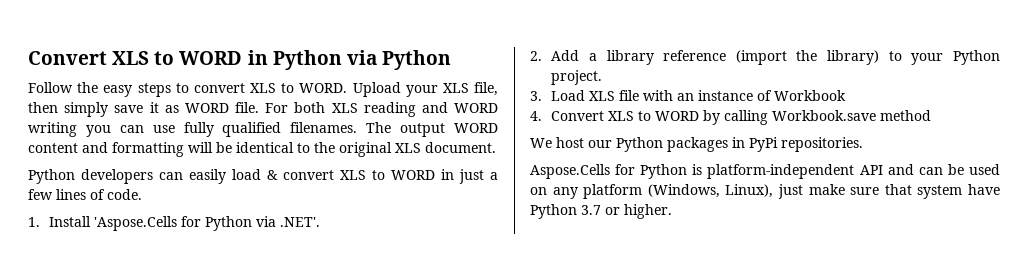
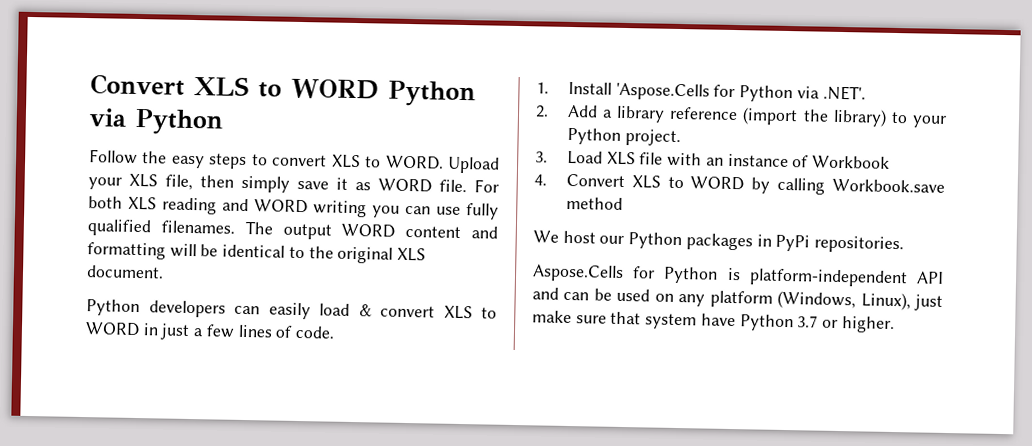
- Convert XLS to WORD in Python via Python
+ Convert XLS to WORD Python via Python

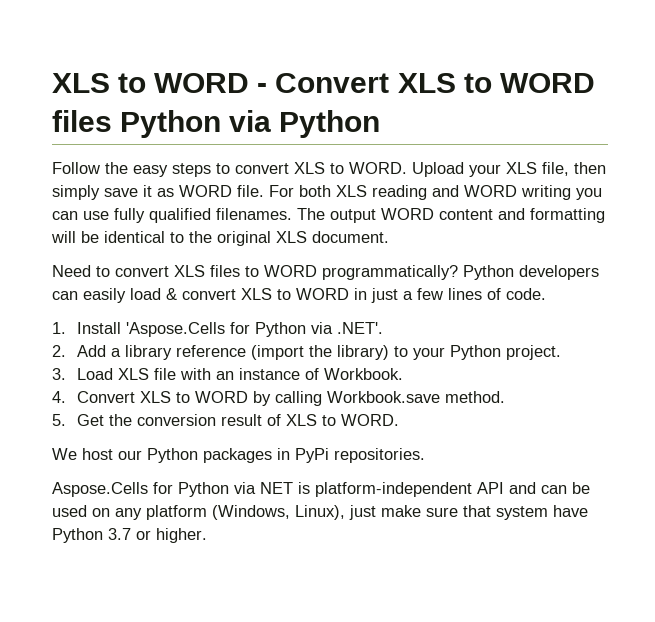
- Convert XLS to WORD Python via Python
+ XLS to WORD - Convert XLS to WORD files Python via Python
+ Need to convert XLS files to WORD programmatically?
- 3. Load XLS file with an instance of Workbook
+ 3. Load XLS file with an instance of Workbook.
- 4. Convert XLS to WORD by calling Workbook.save method
+ 4. Convert XLS to WORD by calling Workbook.save method.
+ 5. Get the conversion result of XLS to WORD.
- Aspose.Cells for Python is platform-independent API and can be used on any platform (Windows, Linux), just make sure that system have Python 3.7 or higher.
+ Aspose.Cells for Python via NET is platform-independent API and can be used on any platform (Windows, Linux), just make sure that system have Python 3.7 or higher.

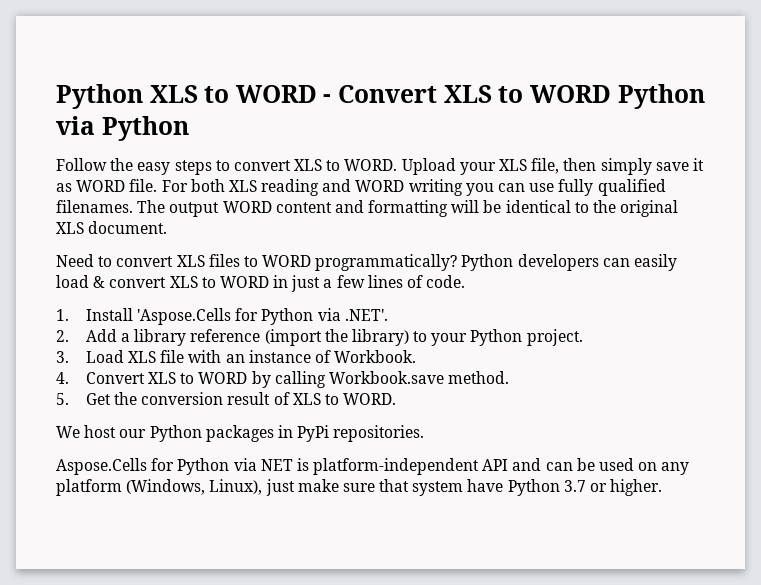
- XLS to WORD - Convert XLS to WORD files Python via Python
+ Python XLS to WORD - Convert XLS to WORD Python via Python

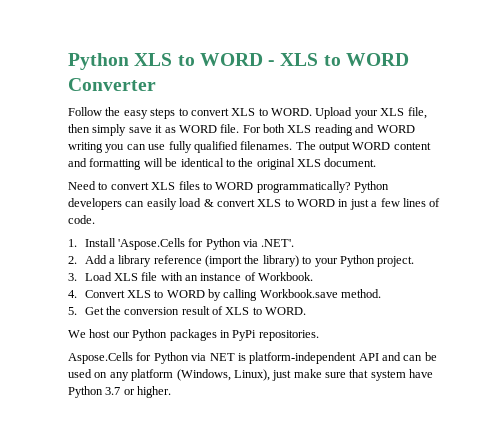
- Python XLS to WORD - Convert XLS to WORD Python via Python
+ Python XLS to WORD - XLS to WORD Converter

